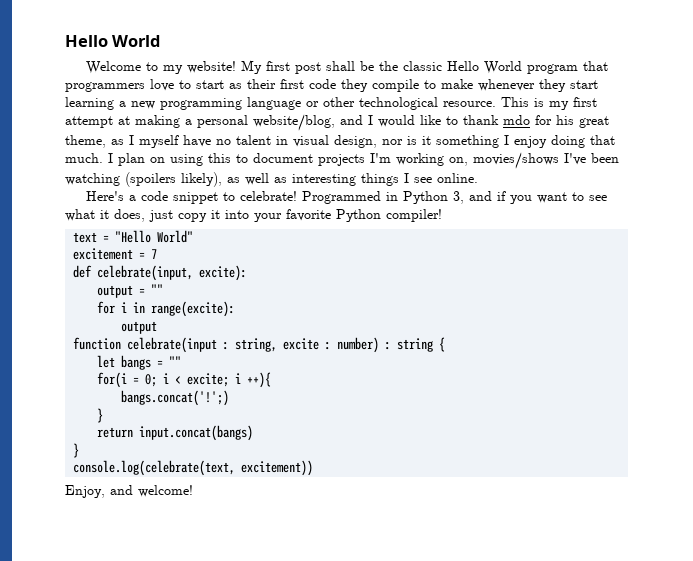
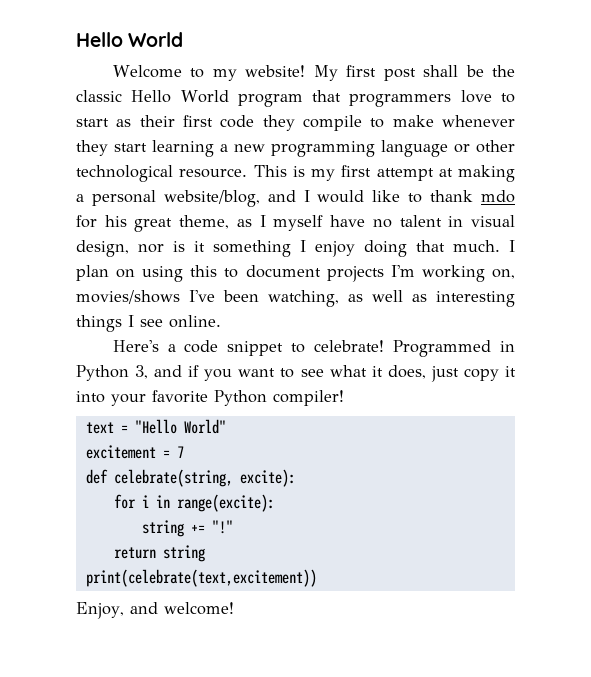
- I plan on using this to document projects I'm working on, movies/shows I've been watching (spoilers likely), as well as interesting things I see online.
+ I plan on using this to document projects I'm working on, movies/shows I've been watching, as well as interesting things I see online.
- def celebrate(input, excite):
+ def celebrate(string, excite):
- output = ""
  for i in range(excite):
- output
- function celebrate(input : string, excite : number) : string {
- let bangs = ""
- for(i = 0; i < excite; i ++){
- bangs.concat('!';)
- }
- return input.concat(bangs)
- }
- console.log(celebrate(text, excitement))
+ string += "!"
+ return string
+ print(celebrate(text,excitement))

